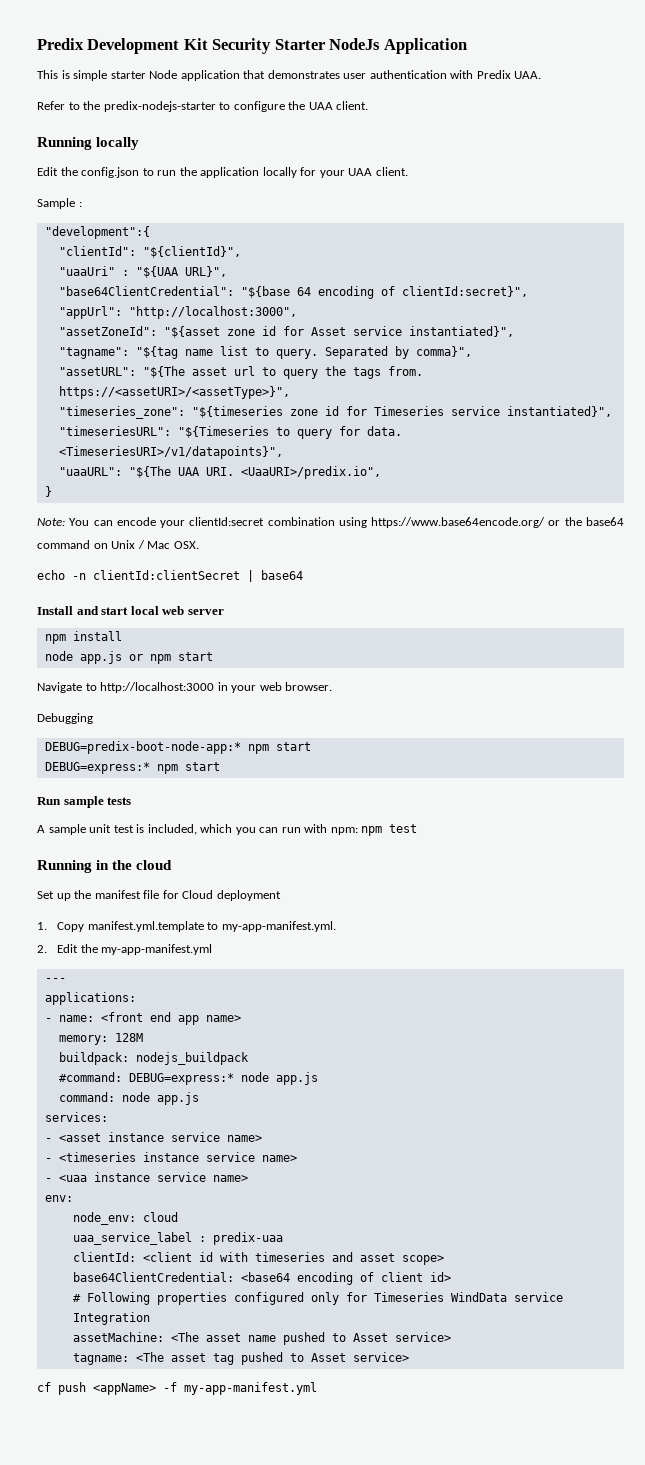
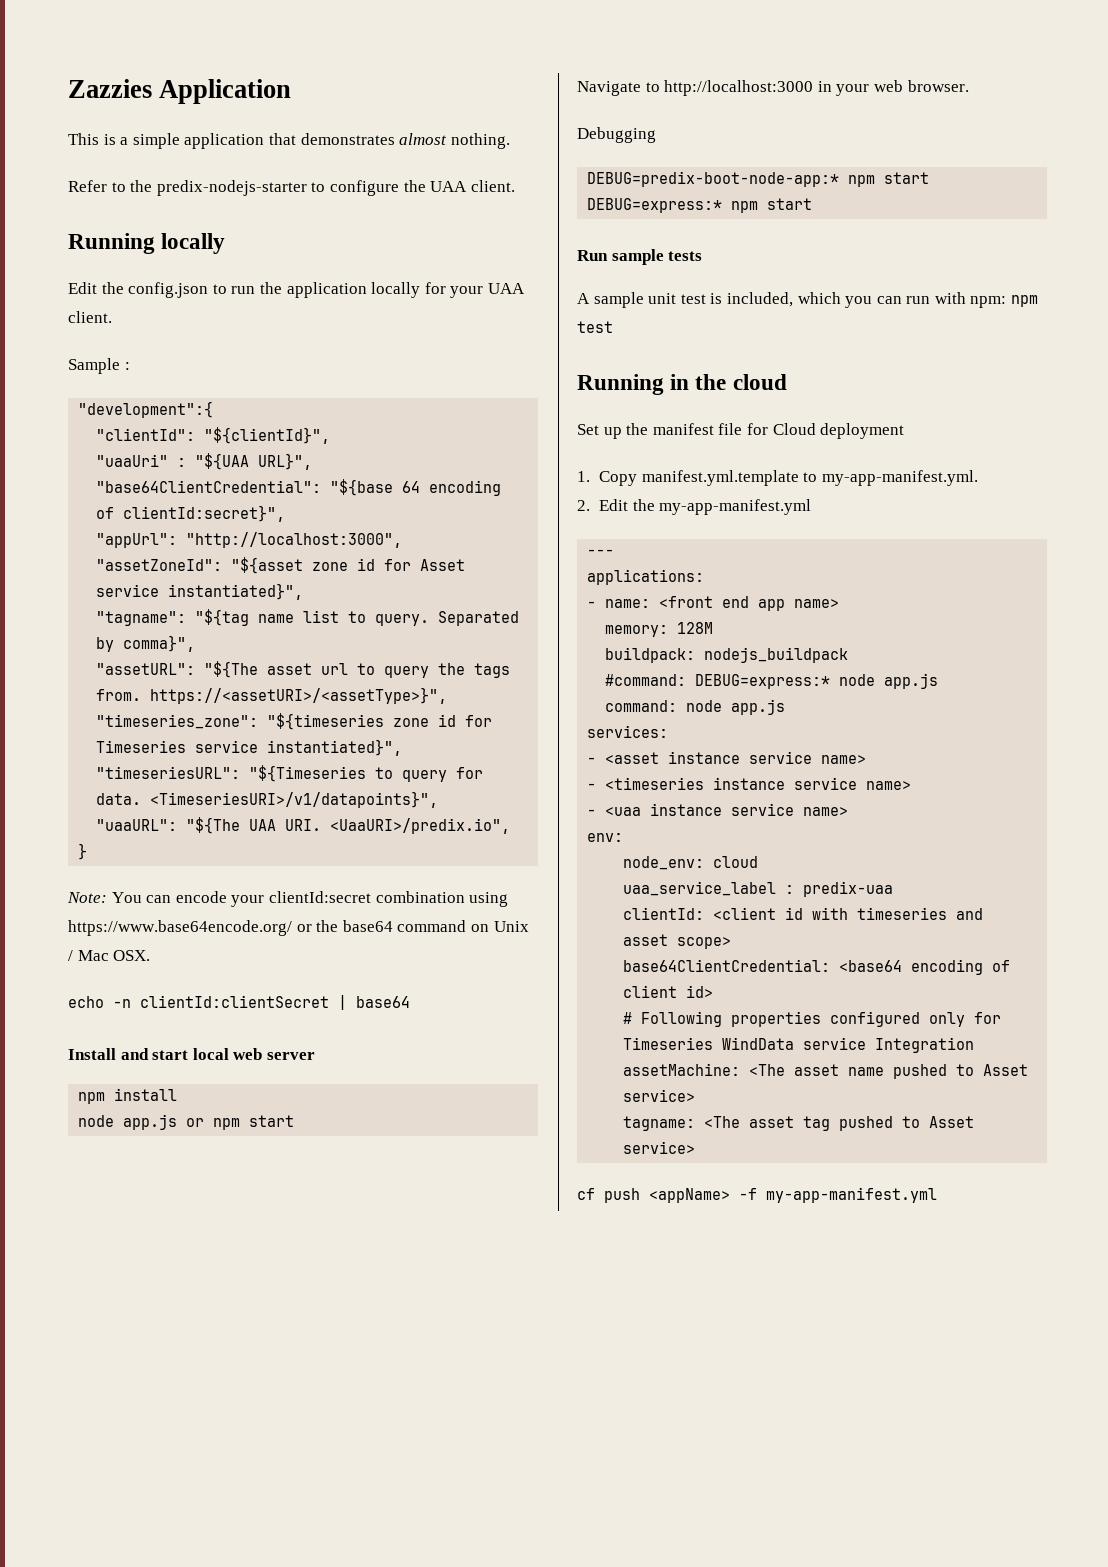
- Predix Development Kit Security Starter NodeJs Application
- This is simple starter Node application that demonstrates user authentication with Predix UAA.
+ Zazzies Application
+ This is a simple application that demonstrates almost nothing.

